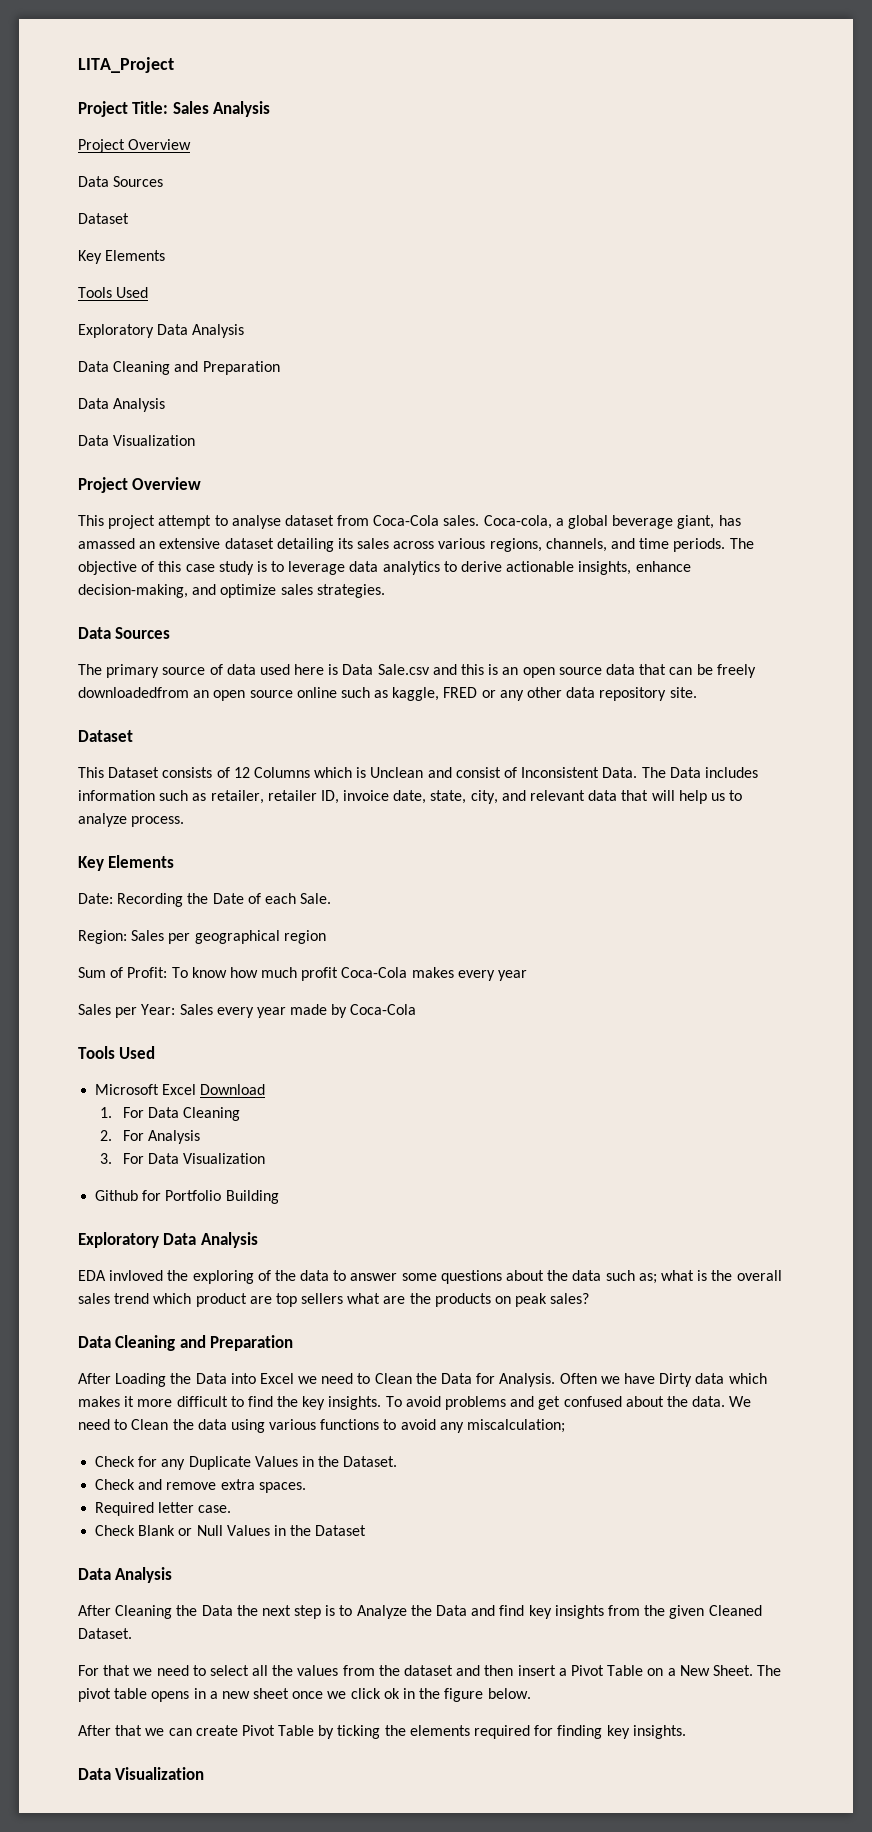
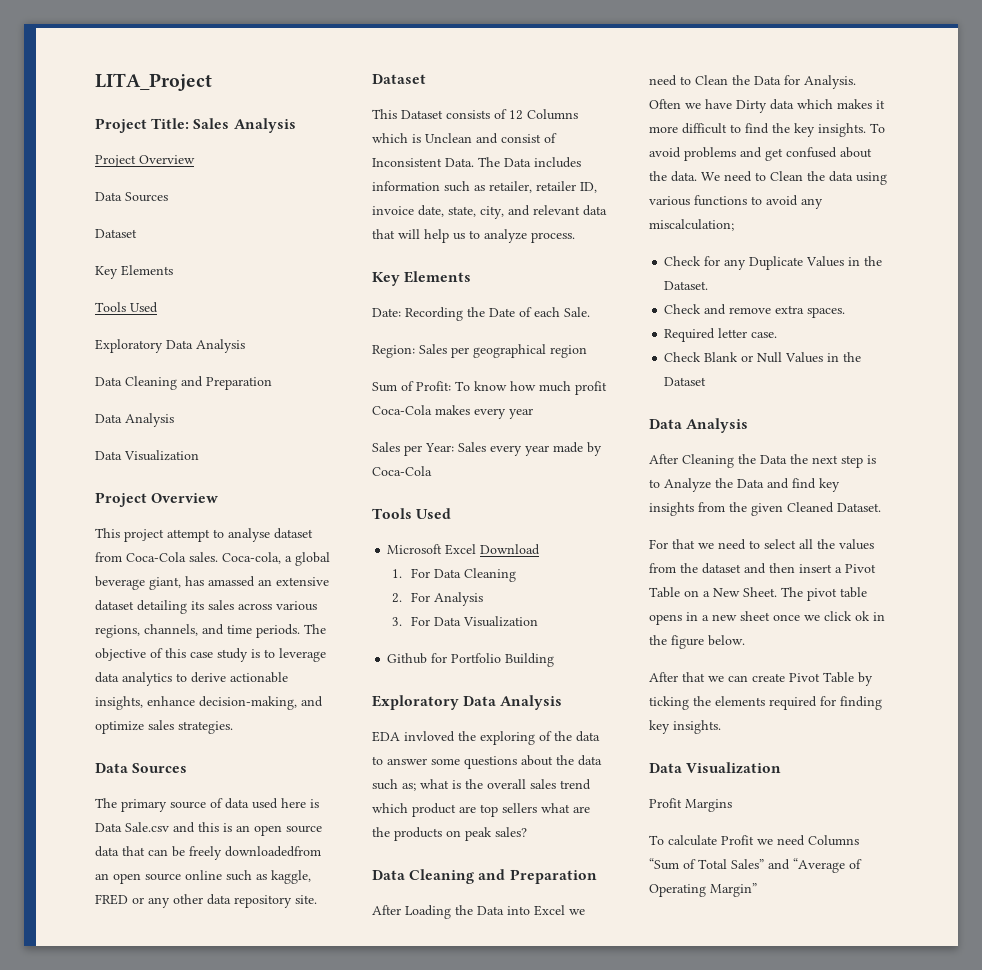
+ Profit Margins
+ To calculate Profit we need Columns “Sum of Total Sales” and “Average of Operating Margin”

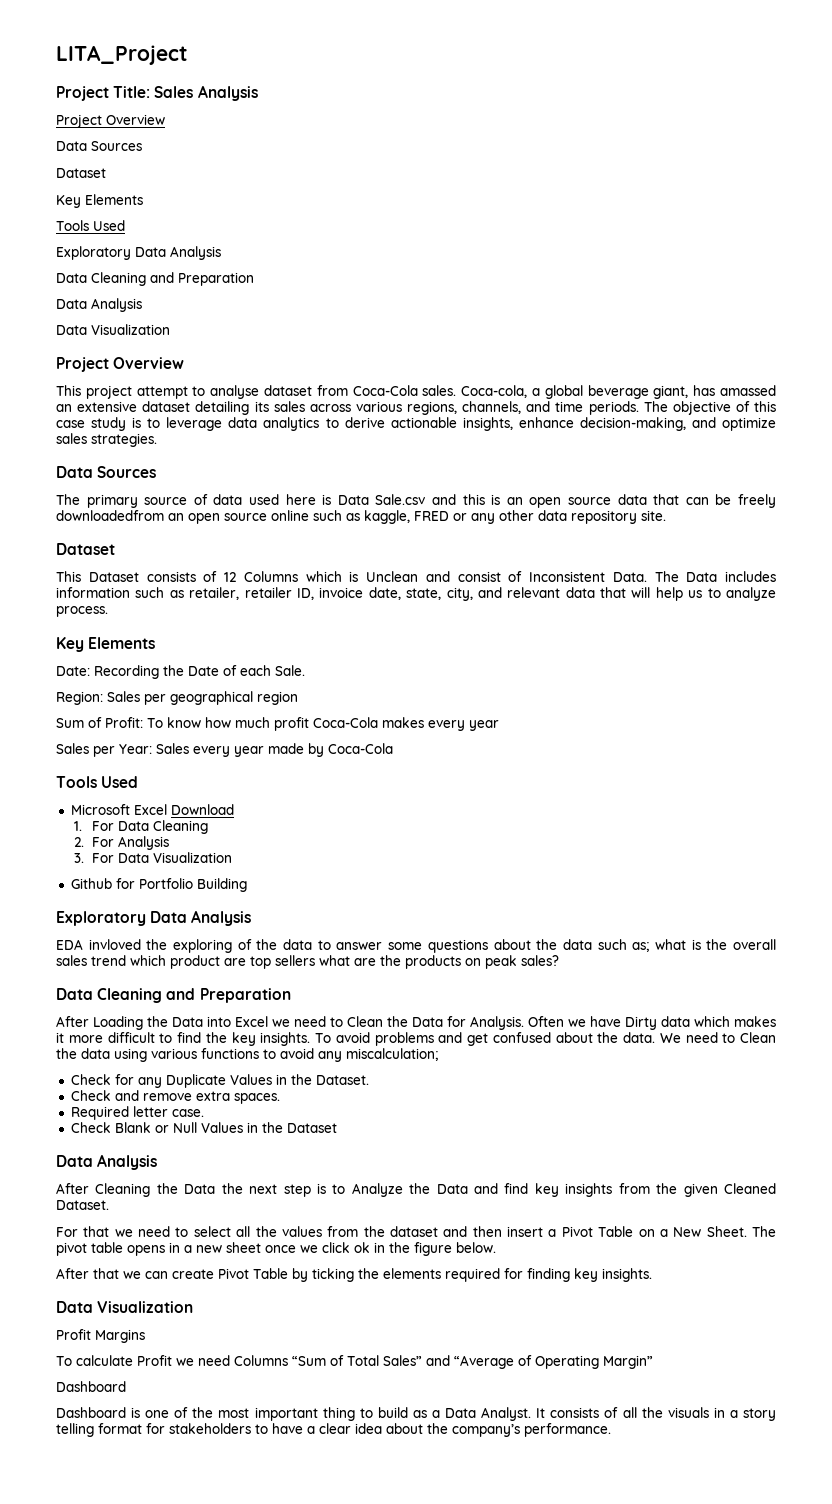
  To calculate Profit we need Columns “Sum of Total Sales” and “Average of Operating Margin”
+ Dashboard
+ Dashboard is one of the most important thing to build as a Data Analyst. It consists of all the visuals in a story telling format for stakeholders to have a clear idea about the company’s performance.

